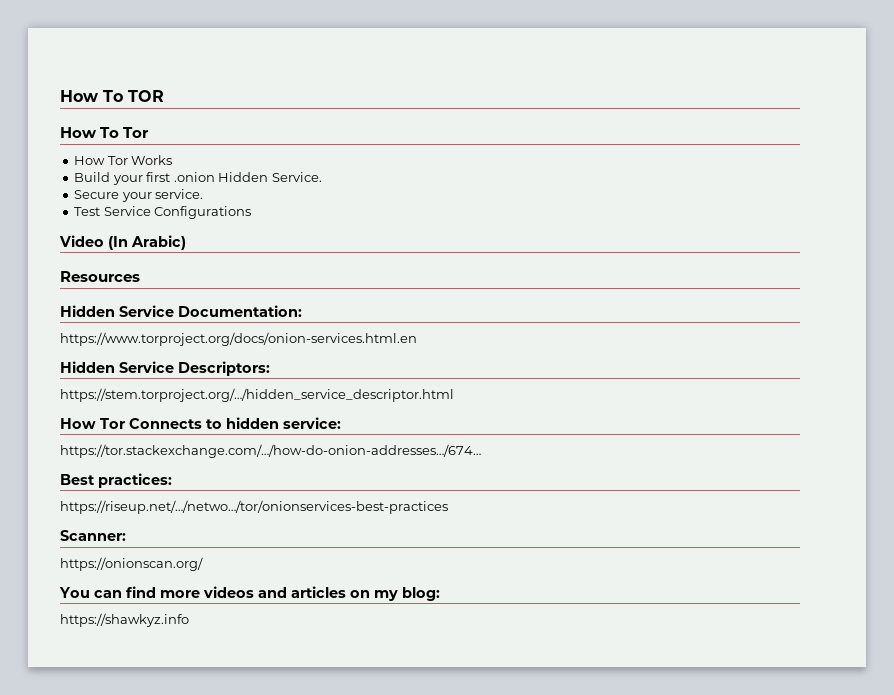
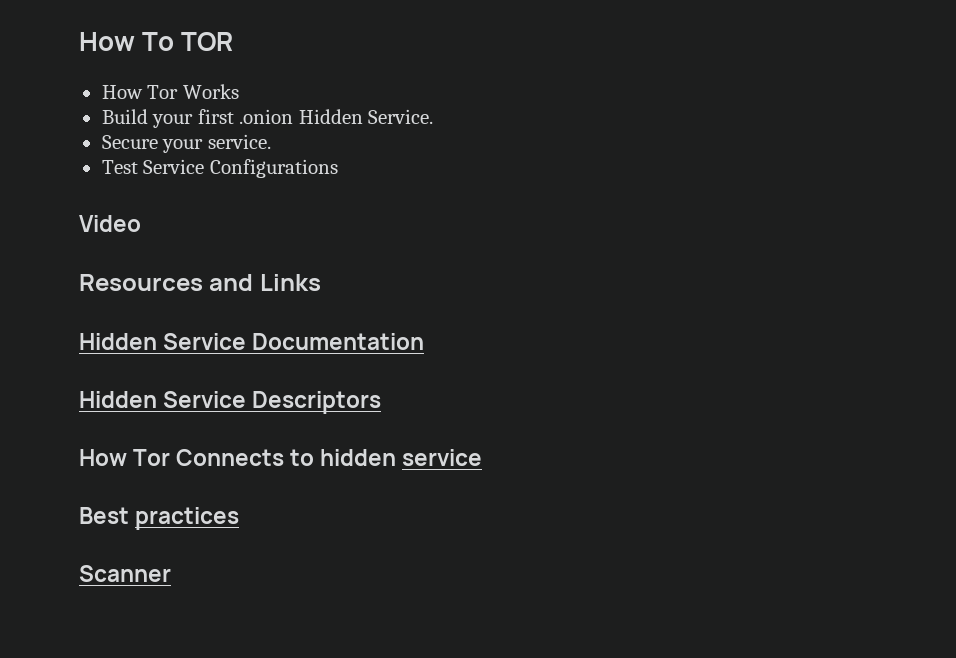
- How To Tor
- Video (In Arabic)
+ Video
- Resources
- Hidden Service Documentation:
- https://www.torproject.org/docs/onion-services.html.en
- Hidden Service Descriptors:
- https://stem.torproject.org/…/hidden_service_descriptor.html
+ Resources and Links
+ Hidden Service Documentation
+ Hidden Service Descriptors
- How Tor Connects to hidden service:
- https://tor.stackexchange.com/…/how-do-onion-addresses…/674…
+ How Tor Connects to hidden service
- Best practices:
- https://riseup.net/…/netwo…/tor/onionservices-best-practices
- Scanner:
- https://onionscan.org/
- You can find more videos and articles on my blog:
- https://shawkyz.info
+ Best practices
+ Scanner

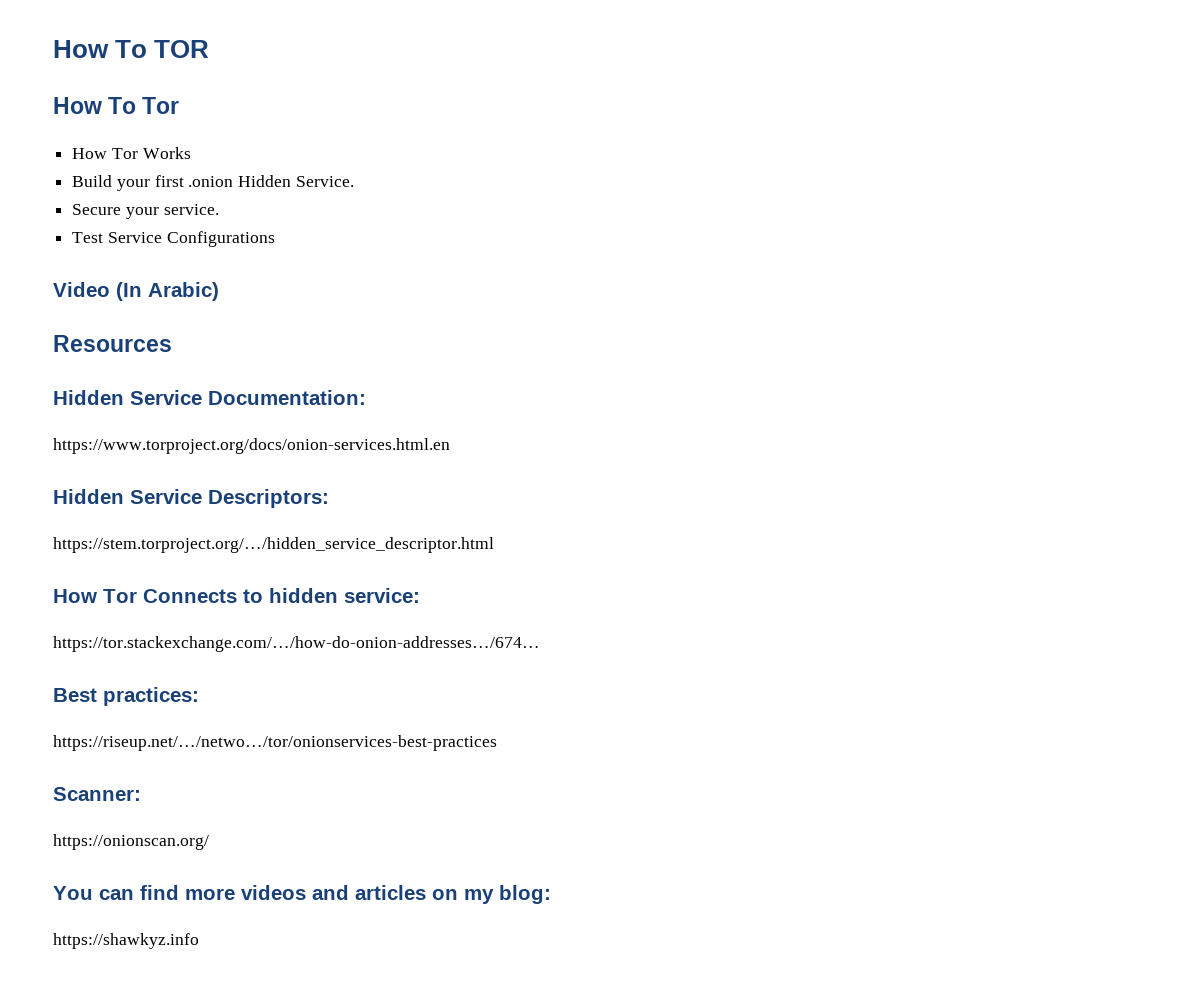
+ How To Tor
- Video
+ Video (In Arabic)
- Resources and Links
- Hidden Service Documentation
- Hidden Service Descriptors
+ Resources
+ Hidden Service Documentation:
+ https://www.torproject.org/docs/onion-services.html.en
+ Hidden Service Descriptors:
+ https://stem.torproject.org/…/hidden_service_descriptor.html
- How Tor Connects to hidden service
+ How Tor Connects to hidden service:
+ https://tor.stackexchange.com/…/how-do-onion-addresses…/674…
- Best practices
- Scanner
+ Best practices:
+ https://riseup.net/…/netwo…/tor/onionservices-best-practices
+ Scanner:
+ https://onionscan.org/
+ You can find more videos and articles on my blog:
+ https://shawkyz.info

